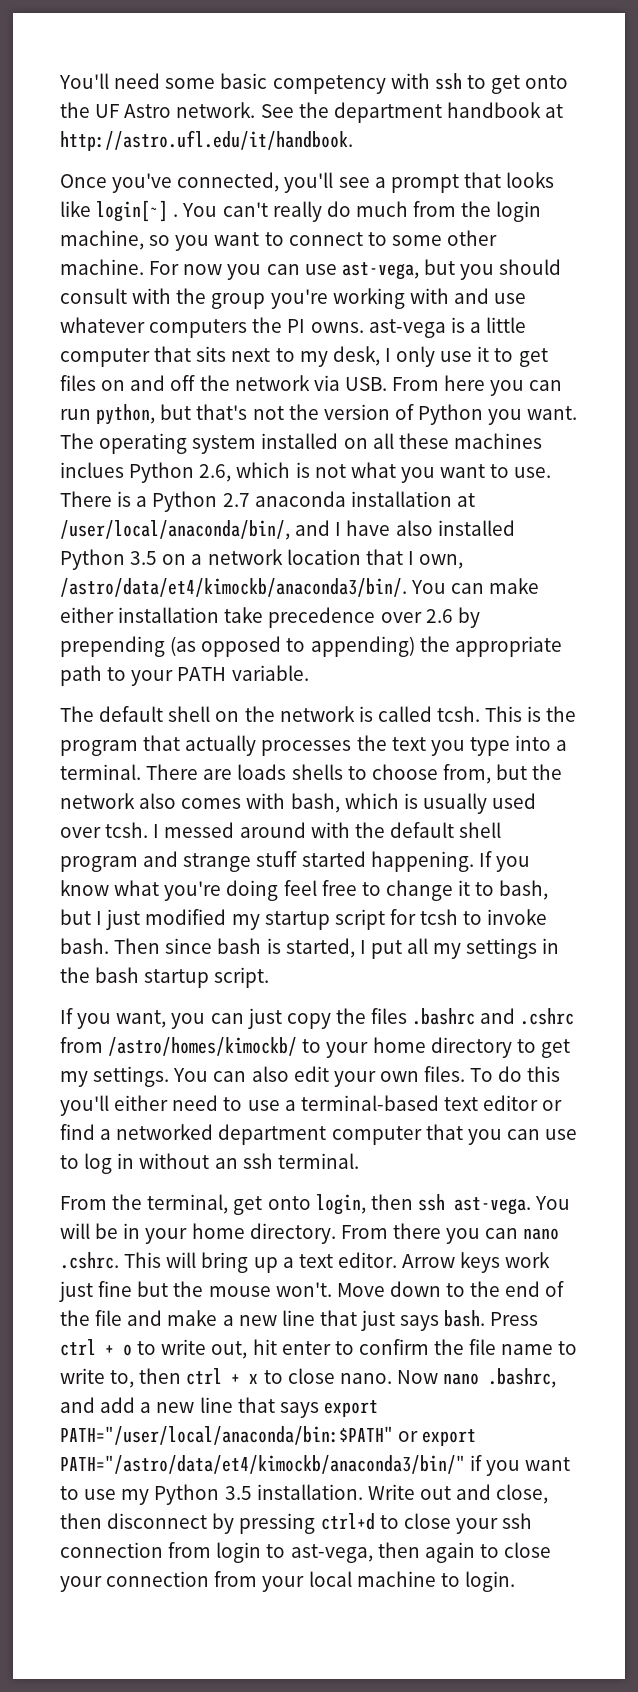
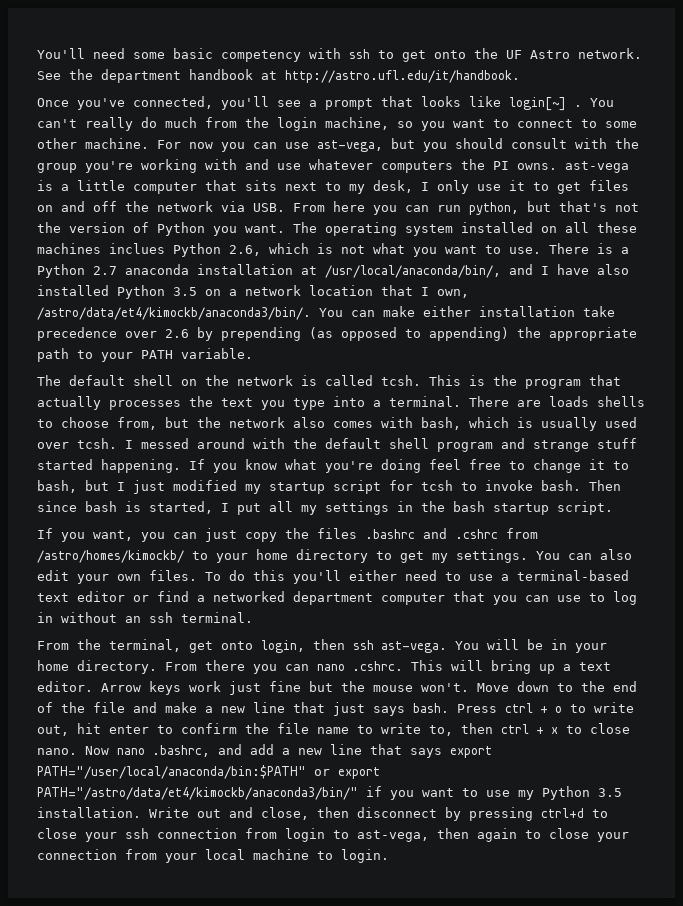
- There is a Python 2.7 anaconda installation at /user/local/anaconda/bin/, and I have also installed Python 3.5 on a network location that I own, /astro/data/et4/kimockb/anaconda3/bin/.
+ There is a Python 2.7 anaconda installation at /usr/local/anaconda/bin/, and I have also installed Python 3.5 on a network location that I own, /astro/data/et4/kimockb/anaconda3/bin/.

